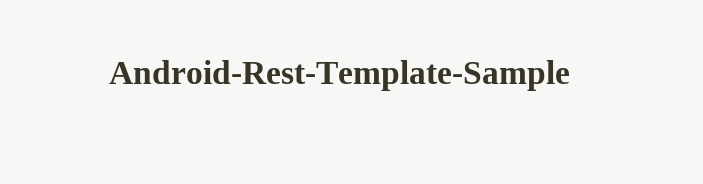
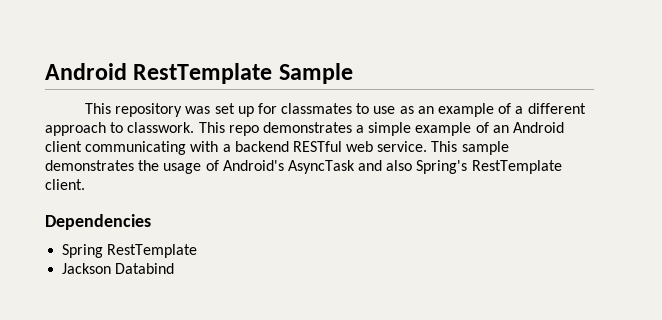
- Android-Rest-Template-Sample
+ Android RestTemplate Sample
+ This repository was set up for classmates to use as an example of a different approach to classwork. This repo demonstrates a simple example of an Android client communicating with a backend RESTful web service. This sample demonstrates the usage of Android's AsyncTask and also Spring's RestTemplate client.
+ Dependencies
+ Spring RestTemplate
+ Jackson Databind

